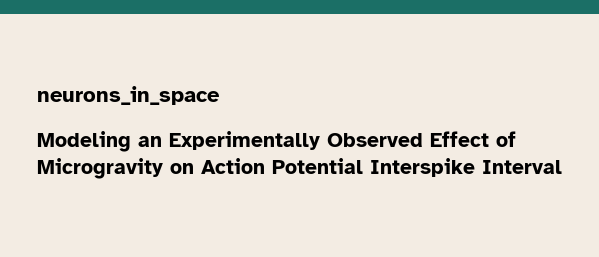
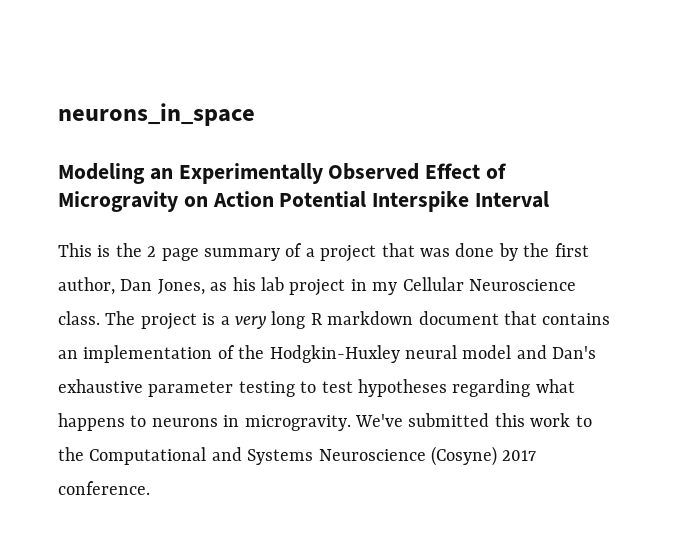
+ This is the 2 page summary of a project that was done by the first author, Dan Jones, as his lab project in my Cellular Neuroscience class. The project is a very long R markdown document that contains an implementation of the Hodgkin-Huxley neural model and Dan's exhaustive parameter testing to test hypotheses regarding what happens to neurons in microgravity. We've submitted this work to the Computational and Systems Neuroscience (Cosyne) 2017 conference.

